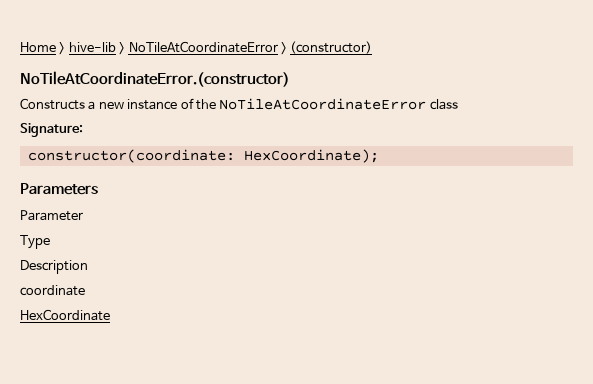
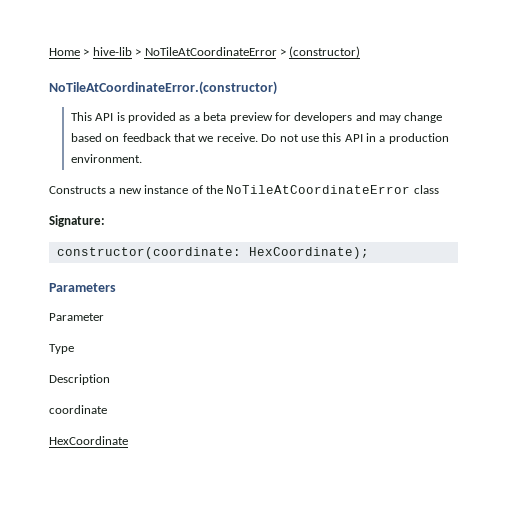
+ This API is provided as a beta preview for developers and may change based on feedback that we receive. Do not use this API in a production environment.

